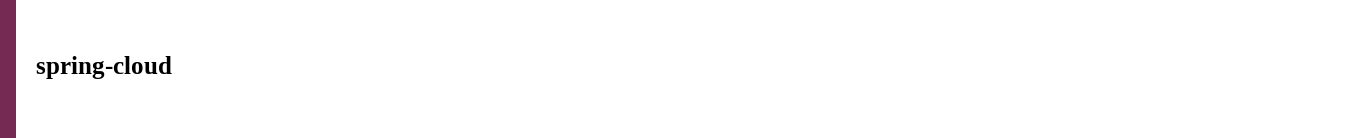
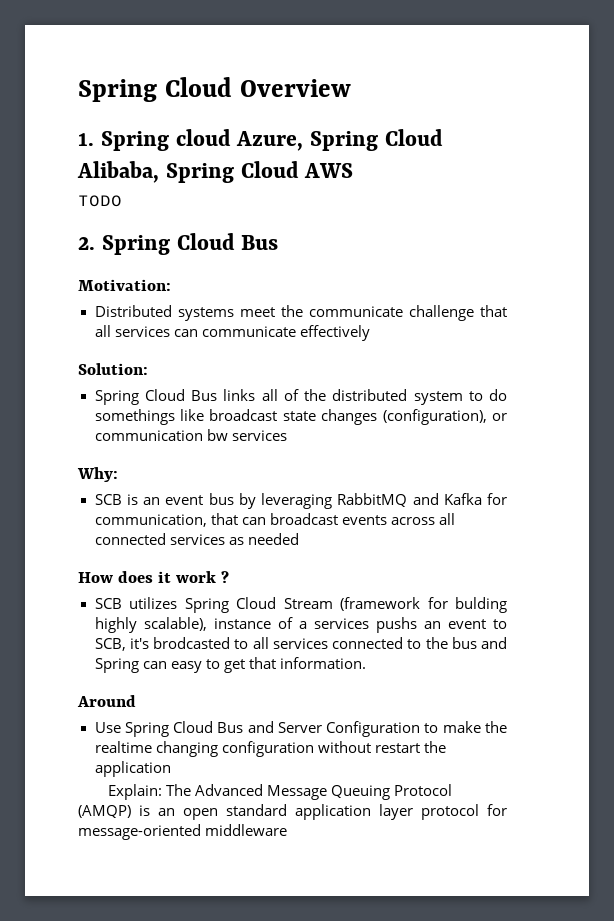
- spring-cloud
+ Spring Cloud Overview
+ 1. Spring cloud Azure, Spring Cloud Alibaba, Spring Cloud AWS
+ TODO
+ 2. Spring Cloud Bus
+ Motivation:
+ Distributed systems meet the communicate challenge that all services can communicate effectively
+ Solution:
+ Spring Cloud Bus links all of the distributed system to do somethings like broadcast state changes (configuration), or communication bw services
+ Why:
+ SCB is an event bus by leveraging RabbitMQ and Kafka for communication, that can broadcast events across all connected services as needed
+ How does it work ?
+ SCB utilizes Spring Cloud Stream (framework for bulding highly scalable), instance of a services pushs an event to SCB, it's brodcasted to all services connected to the bus and Spring can easy to get that information.
+ Around
+ Use Spring Cloud Bus and Server Configuration to make the realtime changing configuration without restart the application
+ Explain: The Advanced Message Queuing Protocol (AMQP) is an open standard application layer protocol for message-oriented middleware

